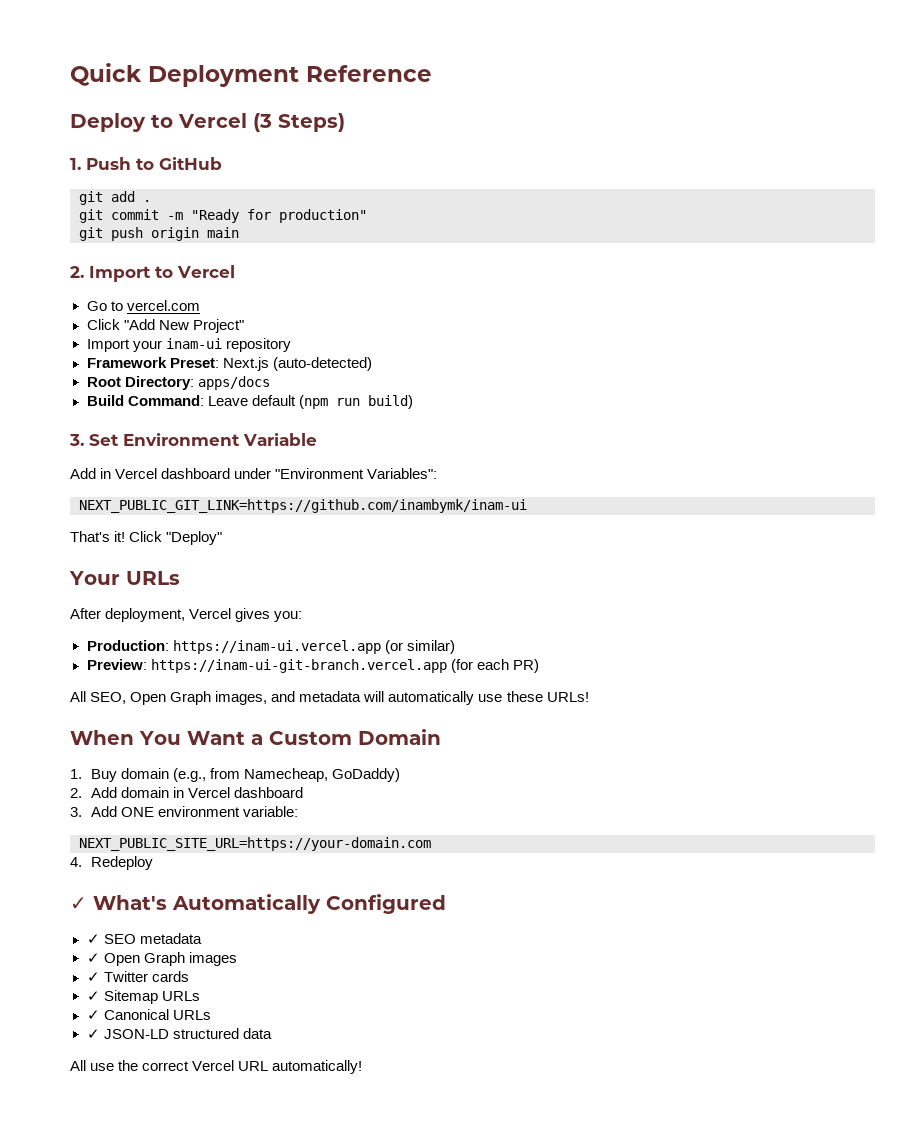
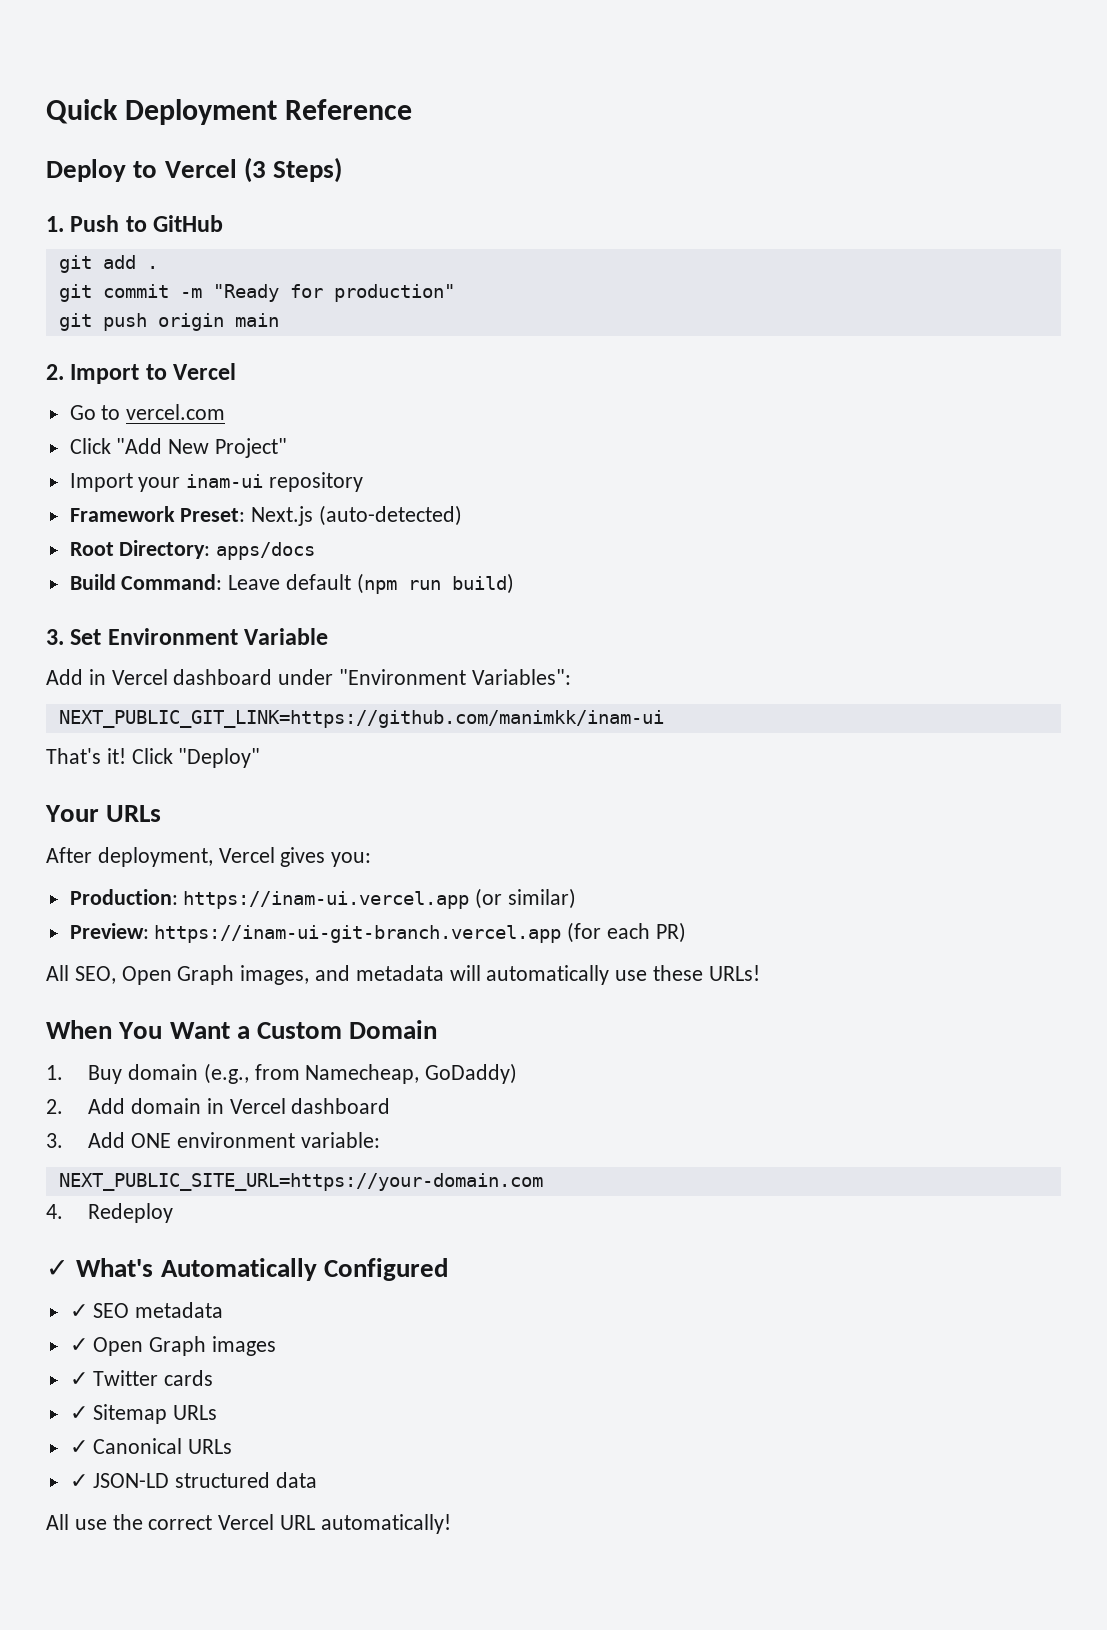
- NEXT_PUBLIC_GIT_LINK=https://github.com/inambymk/inam-ui
+ NEXT_PUBLIC_GIT_LINK=https://github.com/manimkk/inam-ui

